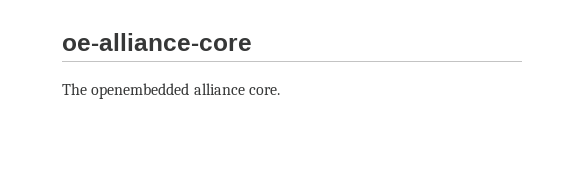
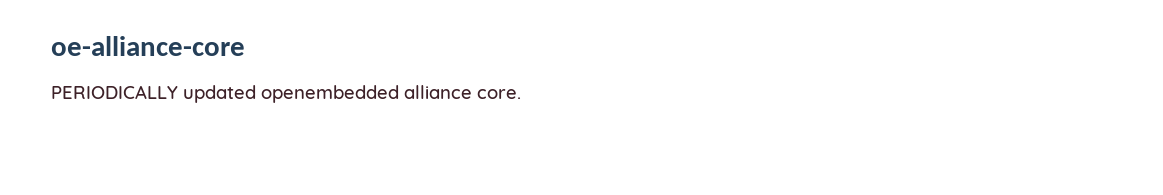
- The openembedded alliance core.
+ PERIODICALLY updated openembedded alliance core.

